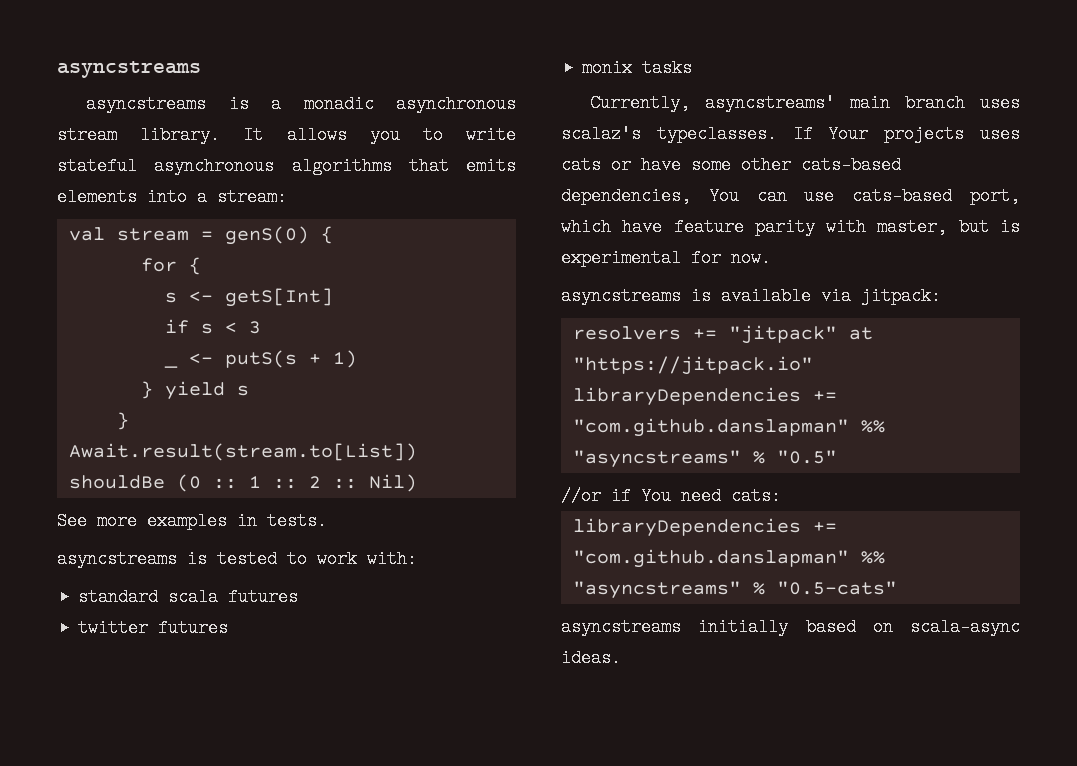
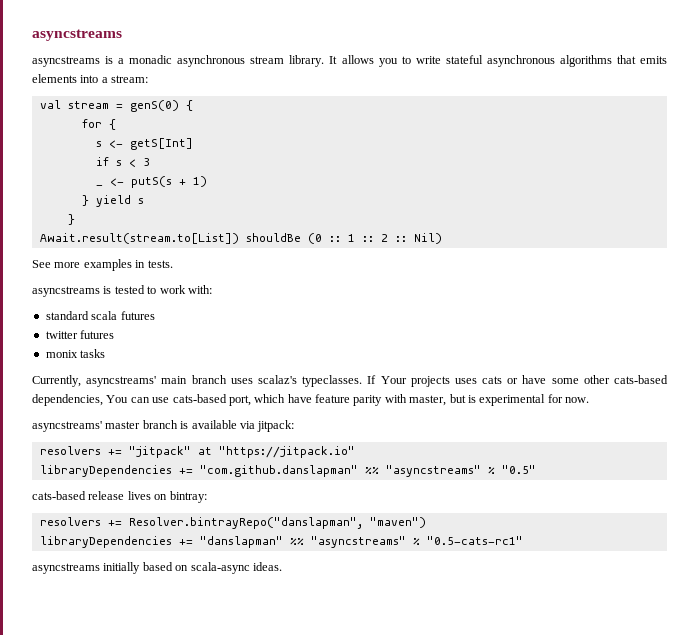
- asyncstreams is available via jitpack:
+ asyncstreams' master branch is available via jitpack:
- //or if You need cats:
- libraryDependencies += "com.github.danslapman" %% "asyncstreams" % "0.5-cats"
+ cats-based release lives on bintray:
+ resolvers += Resolver.bintrayRepo("danslapman", "maven")
+ libraryDependencies += "danslapman" %% "asyncstreams" % "0.5-cats-rc1"

